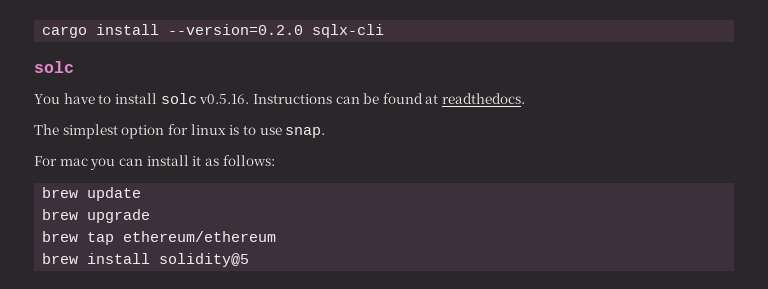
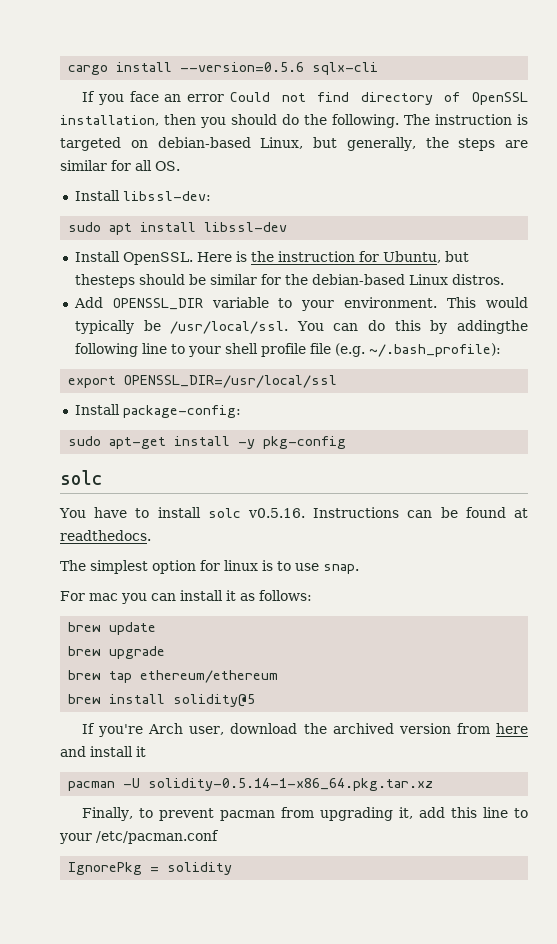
- cargo install --version=0.2.0 sqlx-cli
+ cargo install --version=0.5.6 sqlx-cli
+ If you face an error Could not find directory of OpenSSL installation, then you should do the following. The instruction is targeted on debian-based Linux, but generally, the steps are similar for all OS.
+ Install libssl-dev:
+ sudo apt install libssl-dev
+ Install OpenSSL. Here is the instruction for Ubuntu, but thesteps should be similar for the debian-based Linux distros.
+ Add OPENSSL_DIR variable to your environment. This would typically be /usr/local/ssl. You can do this by addingthe following line to your shell profile file (e.g. ~/.bash_profile):
+ export OPENSSL_DIR=/usr/local/ssl
+ Install package-config:
+ sudo apt-get install -y pkg-config
+ If you're Arch user, download the archived version from here and install it
+ pacman -U solidity-0.5.14-1-x86_64.pkg.tar.xz
+ Finally, to prevent pacman from upgrading it, add this line to your /etc/pacman.conf
+ IgnorePkg = solidity

